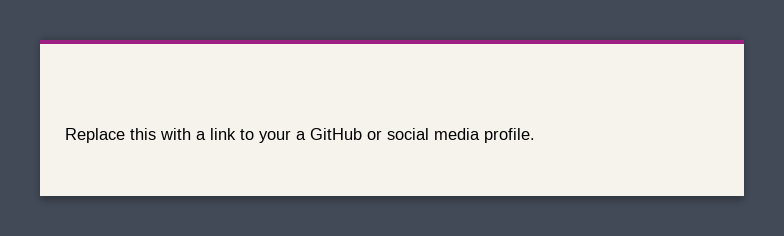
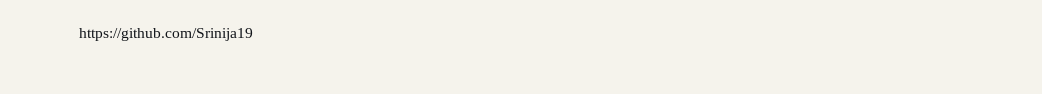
- Replace this with a link to your a GitHub or social media profile.
+ https://github.com/Srinija19

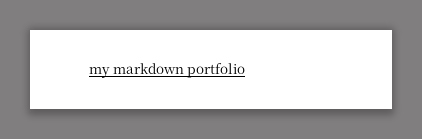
- https://github.com/Srinija19
+ my markdown portfolio

